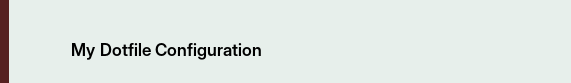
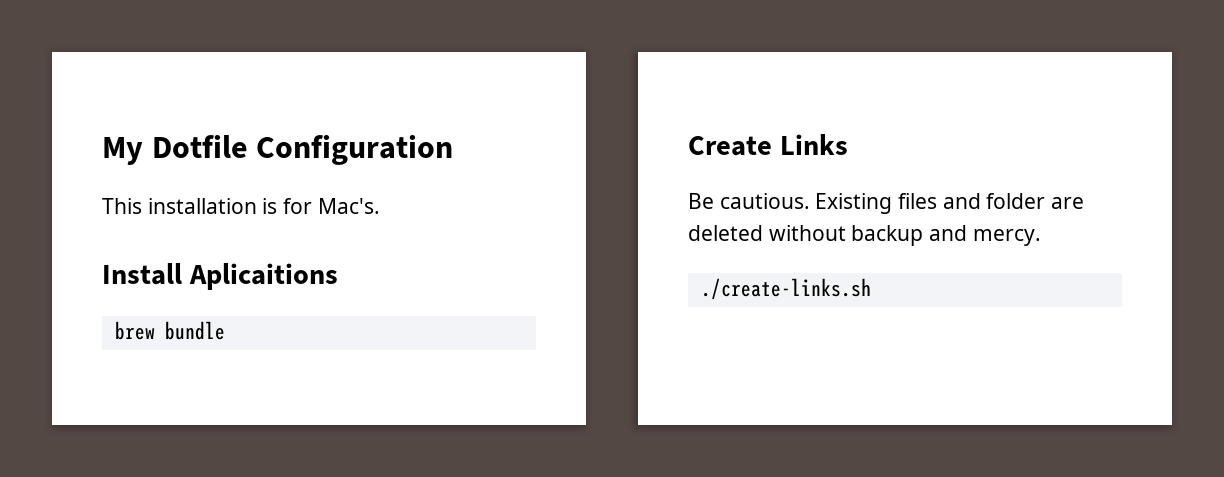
+ This installation is for Mac's.
+ Install Aplicaitions
+ brew bundle
+ Create Links
+ Be cautious. Existing files and folder are deleted without backup and mercy.
+ ./create-links.sh

